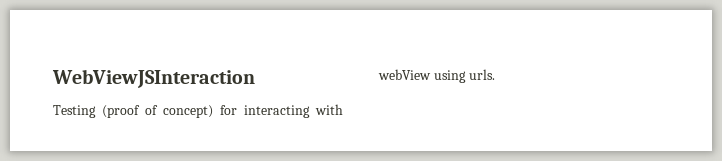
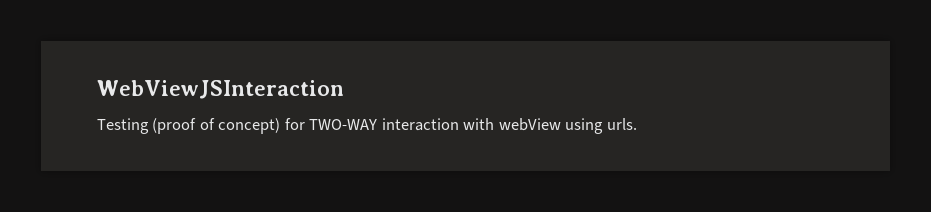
- Testing (proof of concept) for interacting with webView using urls.
+ Testing (proof of concept) for TWO-WAY interaction with webView using urls.

